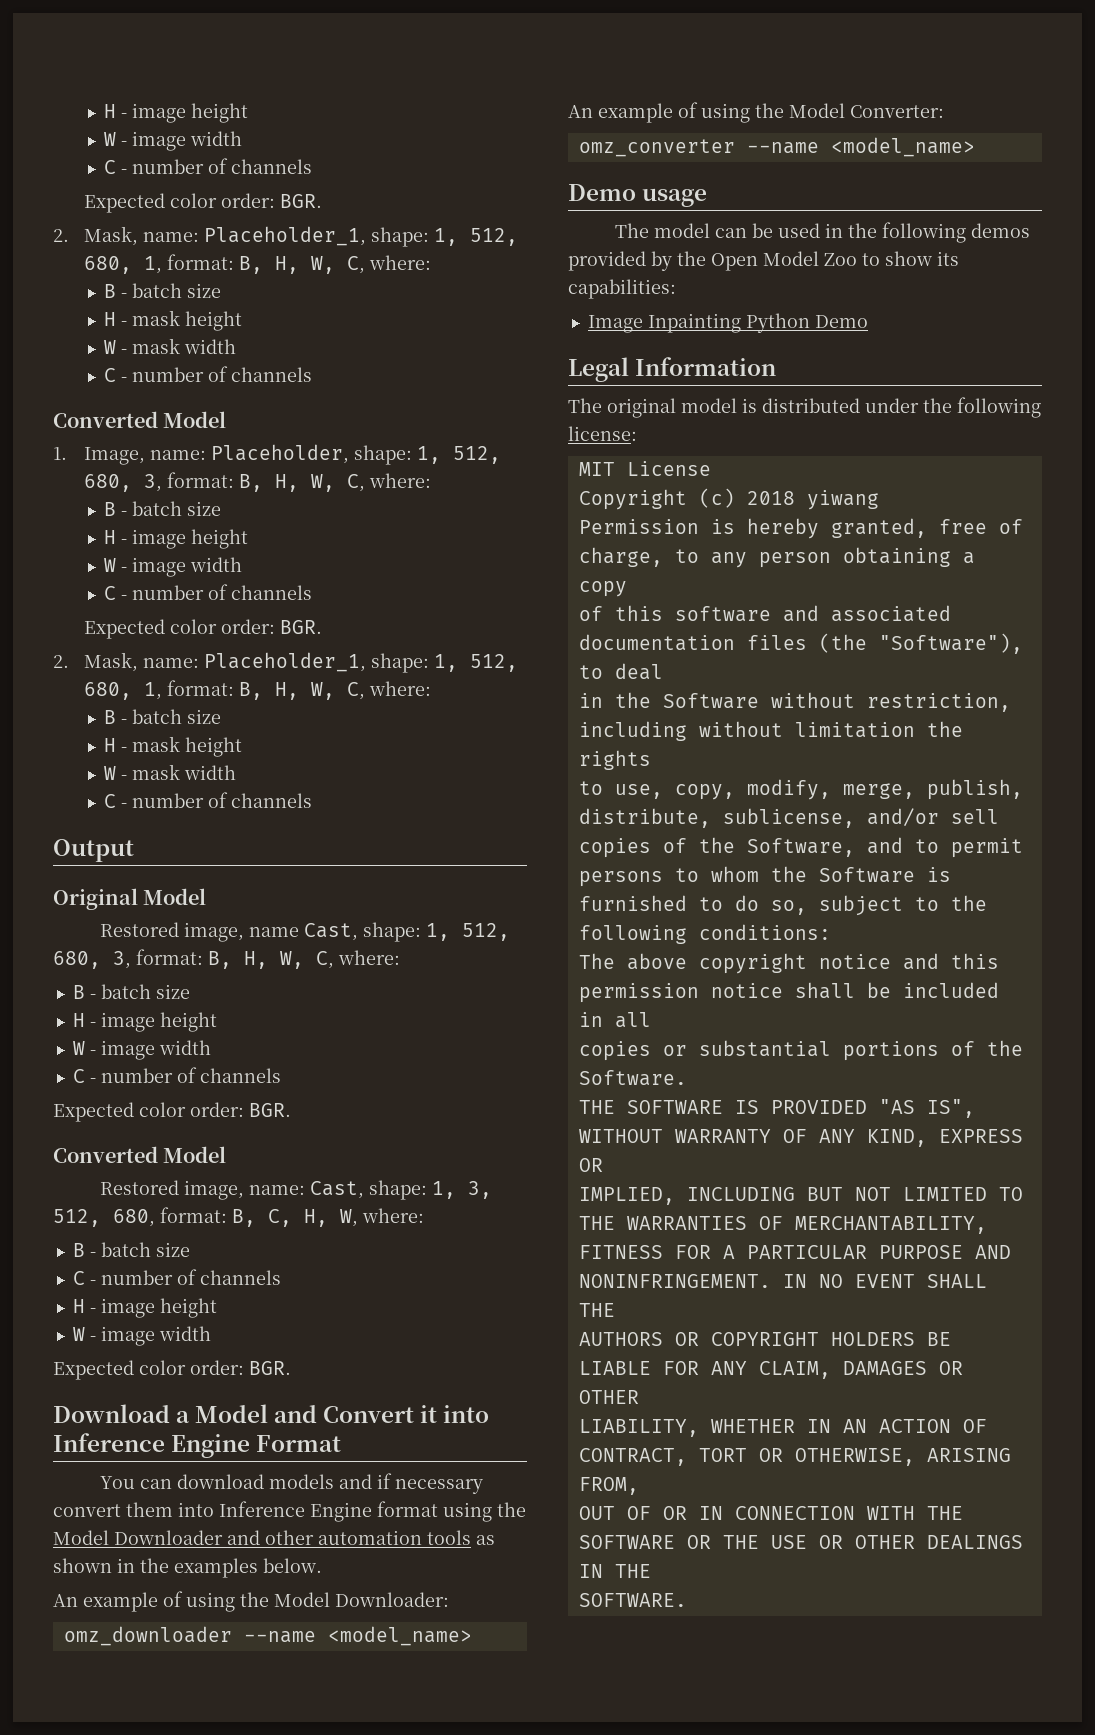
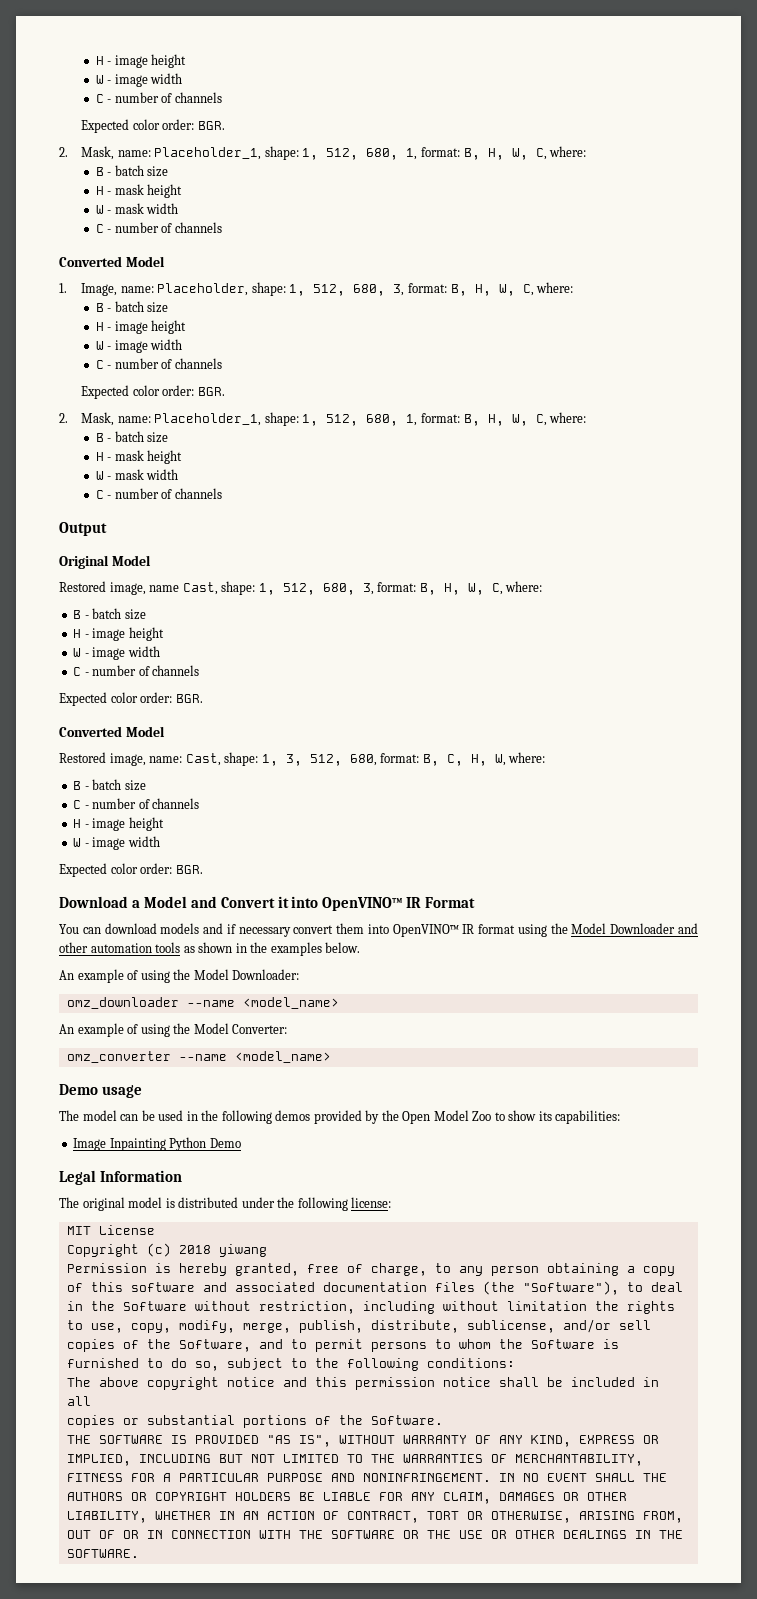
- Download a Model and Convert it into Inference Engine Format
+ Download a Model and Convert it into OpenVINO™ IR Format
- You can download models and if necessary convert them into Inference Engine format using the Model Downloader and other automation tools as shown in the examples below.
+ You can download models and if necessary convert them into OpenVINO™ IR format using the Model Downloader and other automation tools as shown in the examples below.

